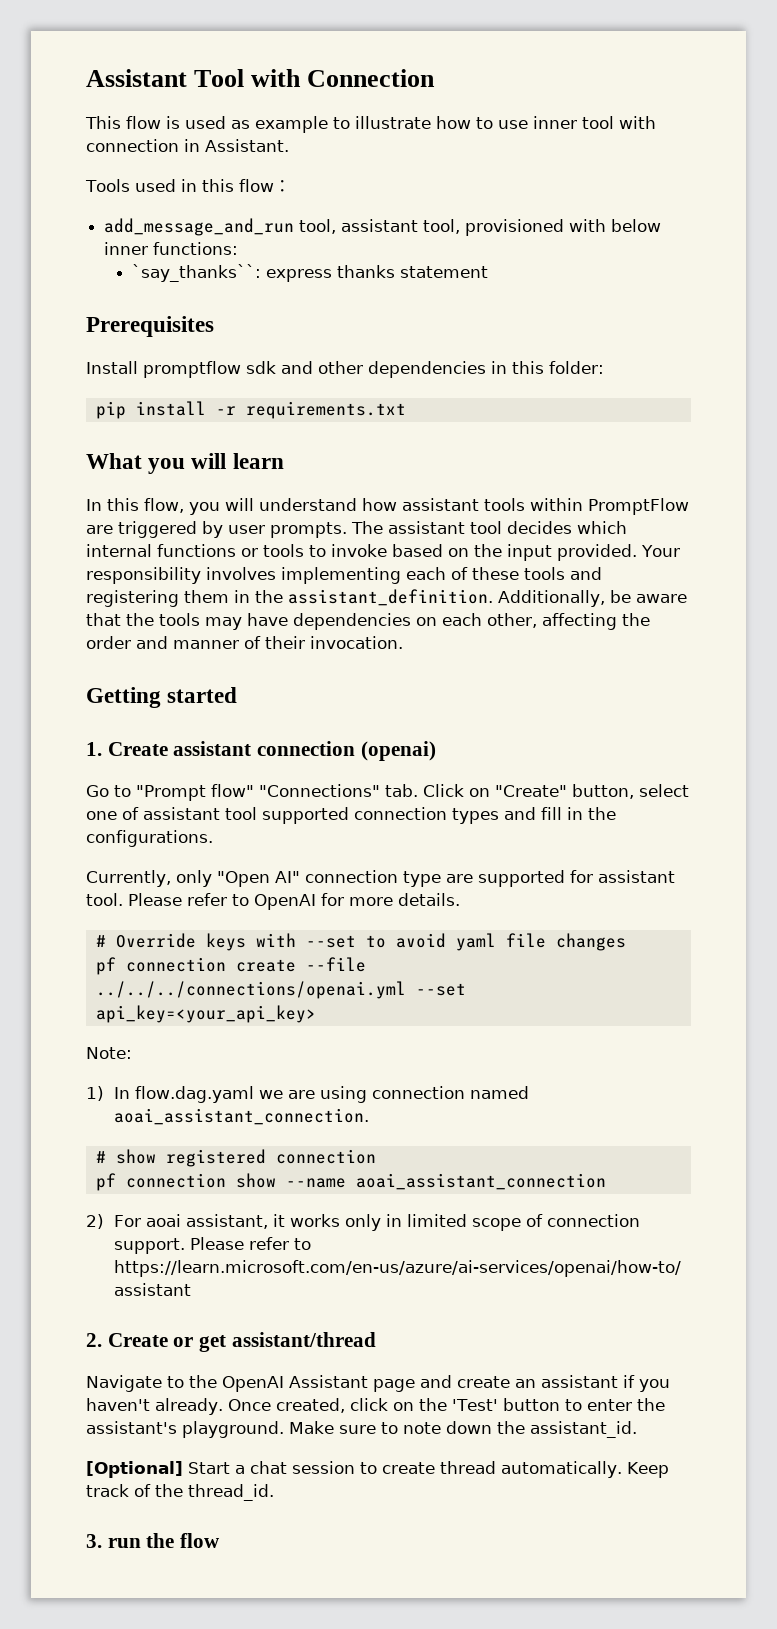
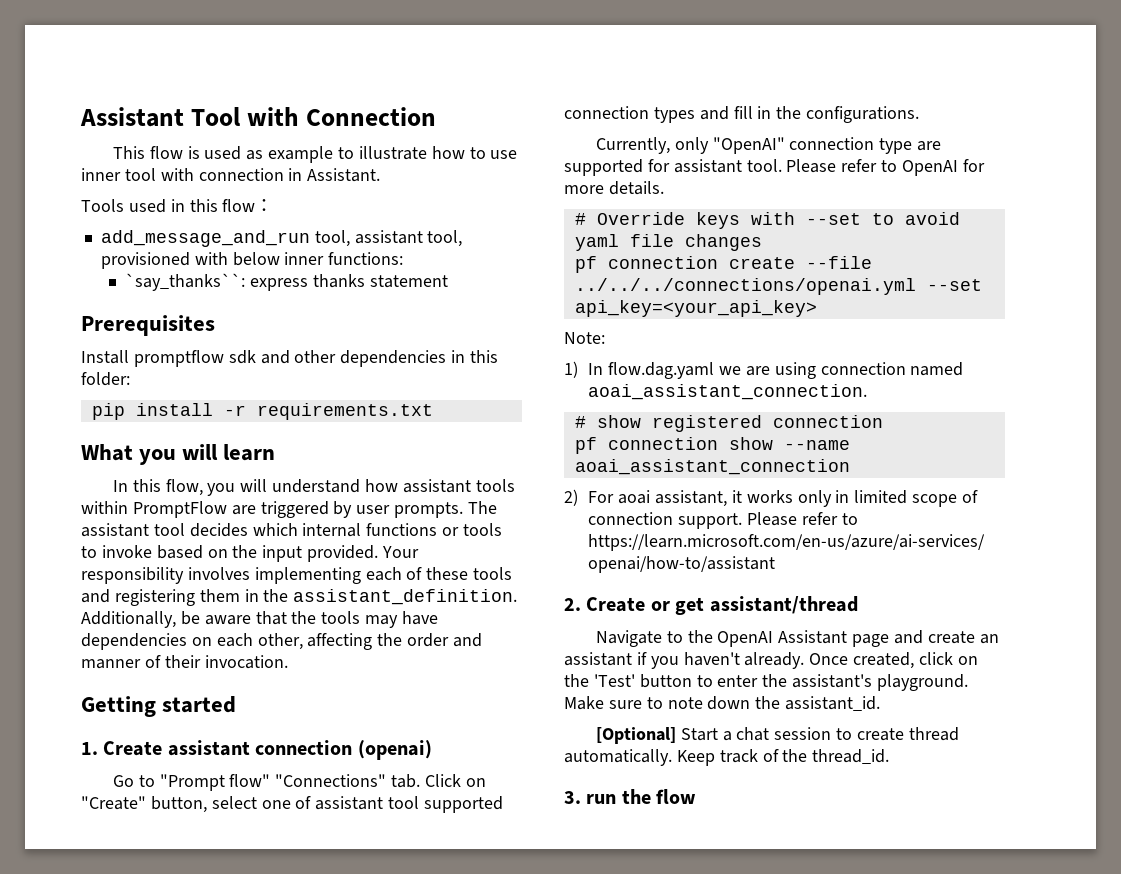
- Currently, only "Open AI" connection type are supported for assistant tool.
+ Currently, only "OpenAI" connection type are supported for assistant tool.

